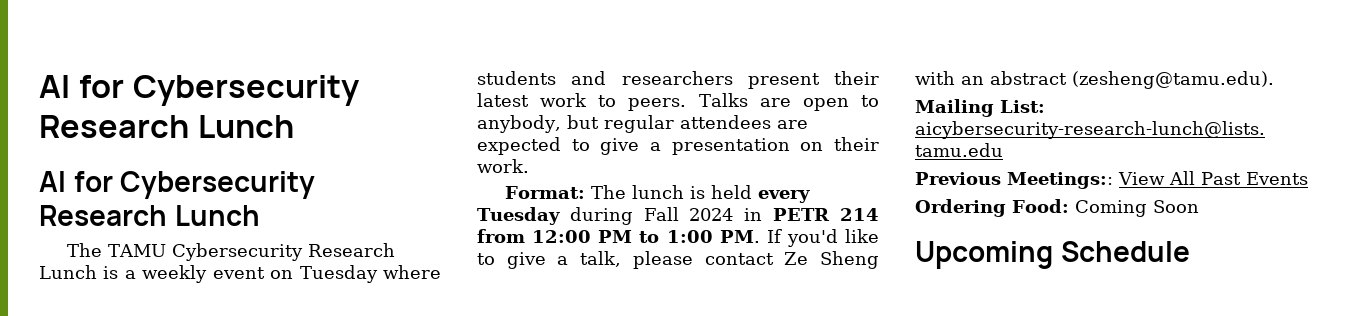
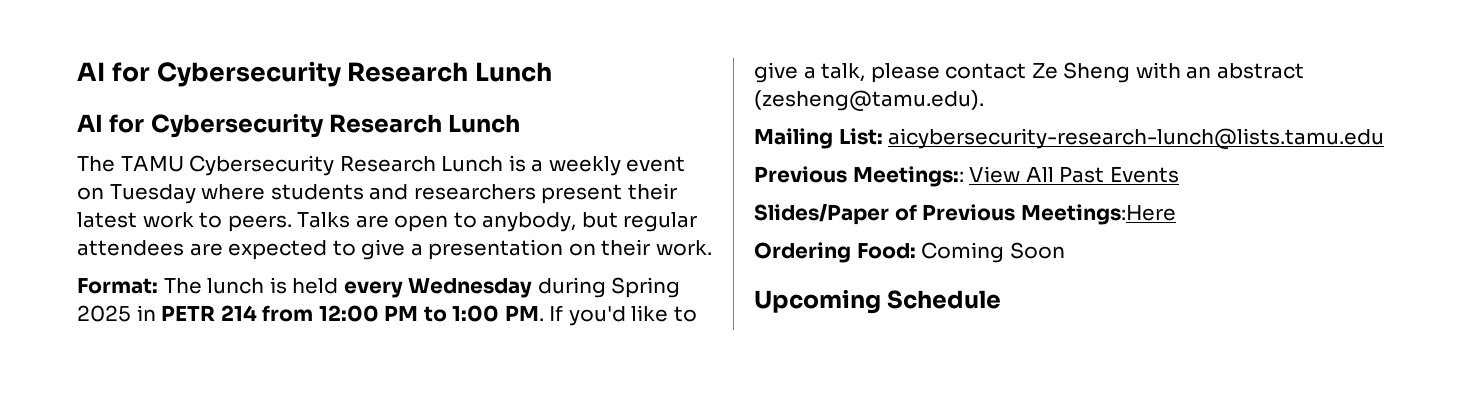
- Format: The lunch is held every Tuesday during Fall 2024 in PETR 214 from 12:00 PM to 1:00 PM. If you'd like to give a talk, please contact Ze Sheng with an abstract (zesheng@tamu.edu).
+ Format: The lunch is held every Wednesday during Spring 2025 in PETR 214 from 12:00 PM to 1:00 PM. If you'd like to give a talk, please contact Ze Sheng with an abstract (zesheng@tamu.edu).
+ Slides/Paper of Previous Meetings:Here

